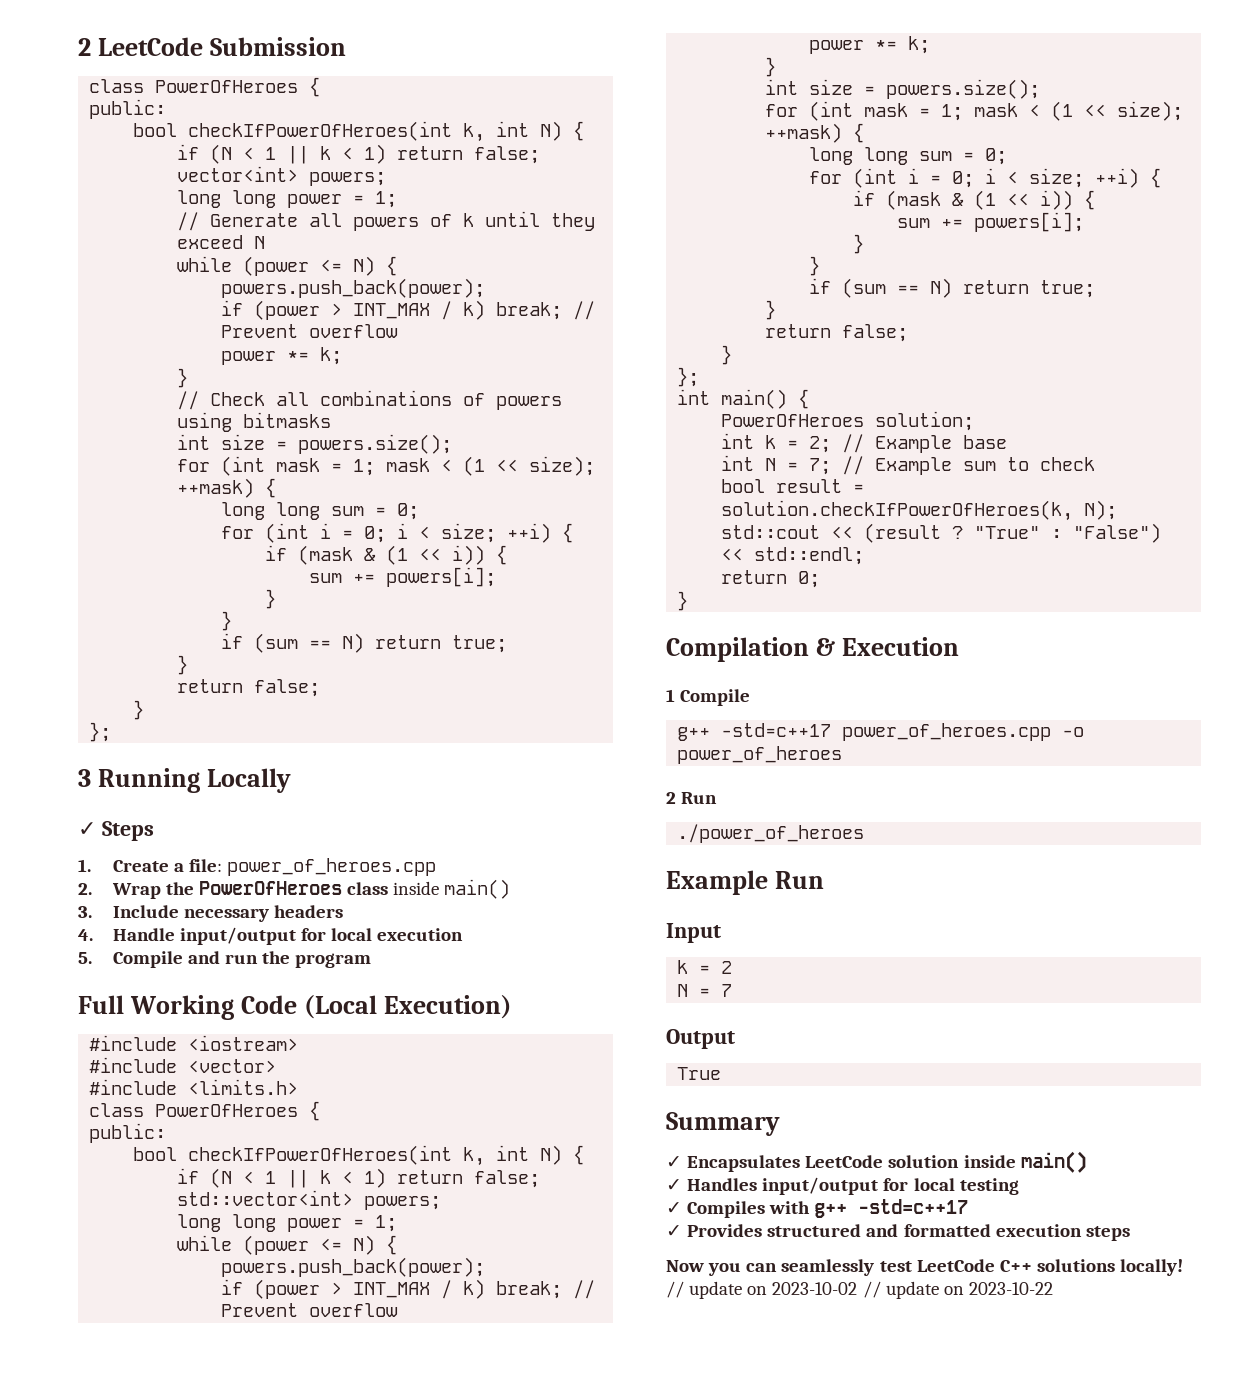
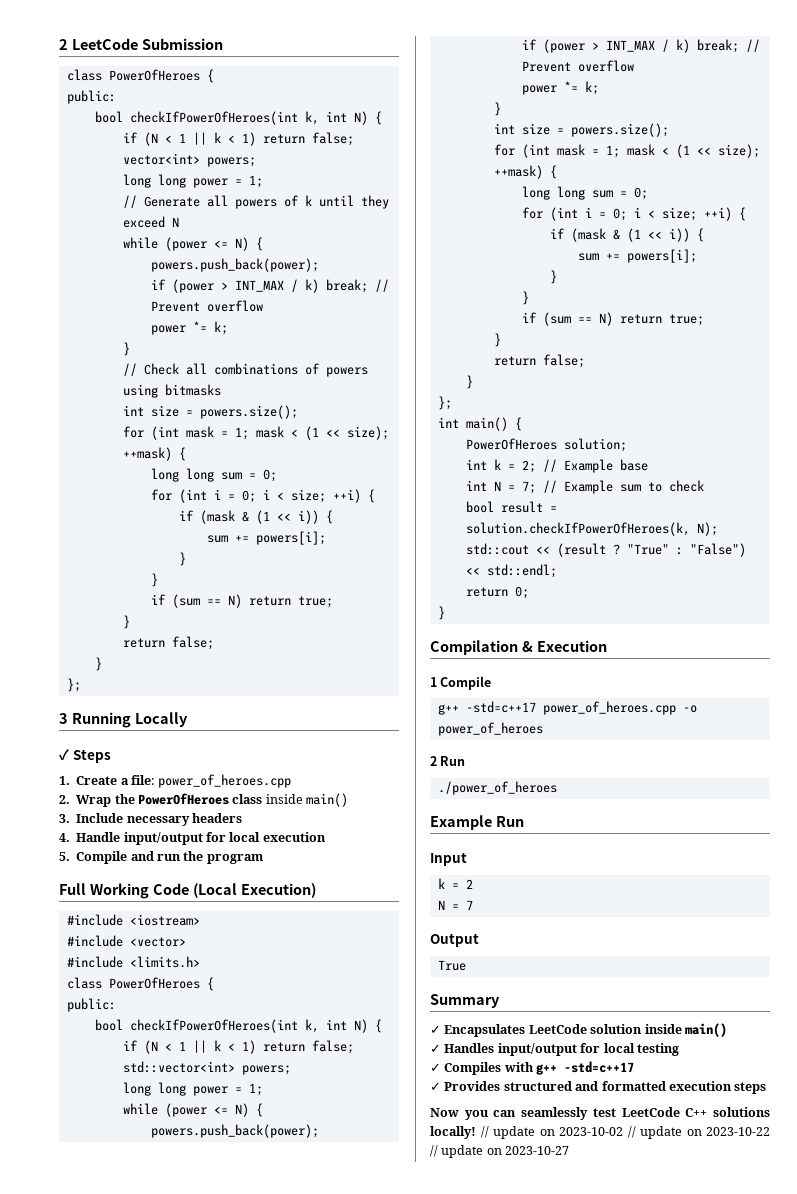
- // update on 2023-10-02 // update on 2023-10-22
+ // update on 2023-10-02 // update on 2023-10-22 // update on 2023-10-27

